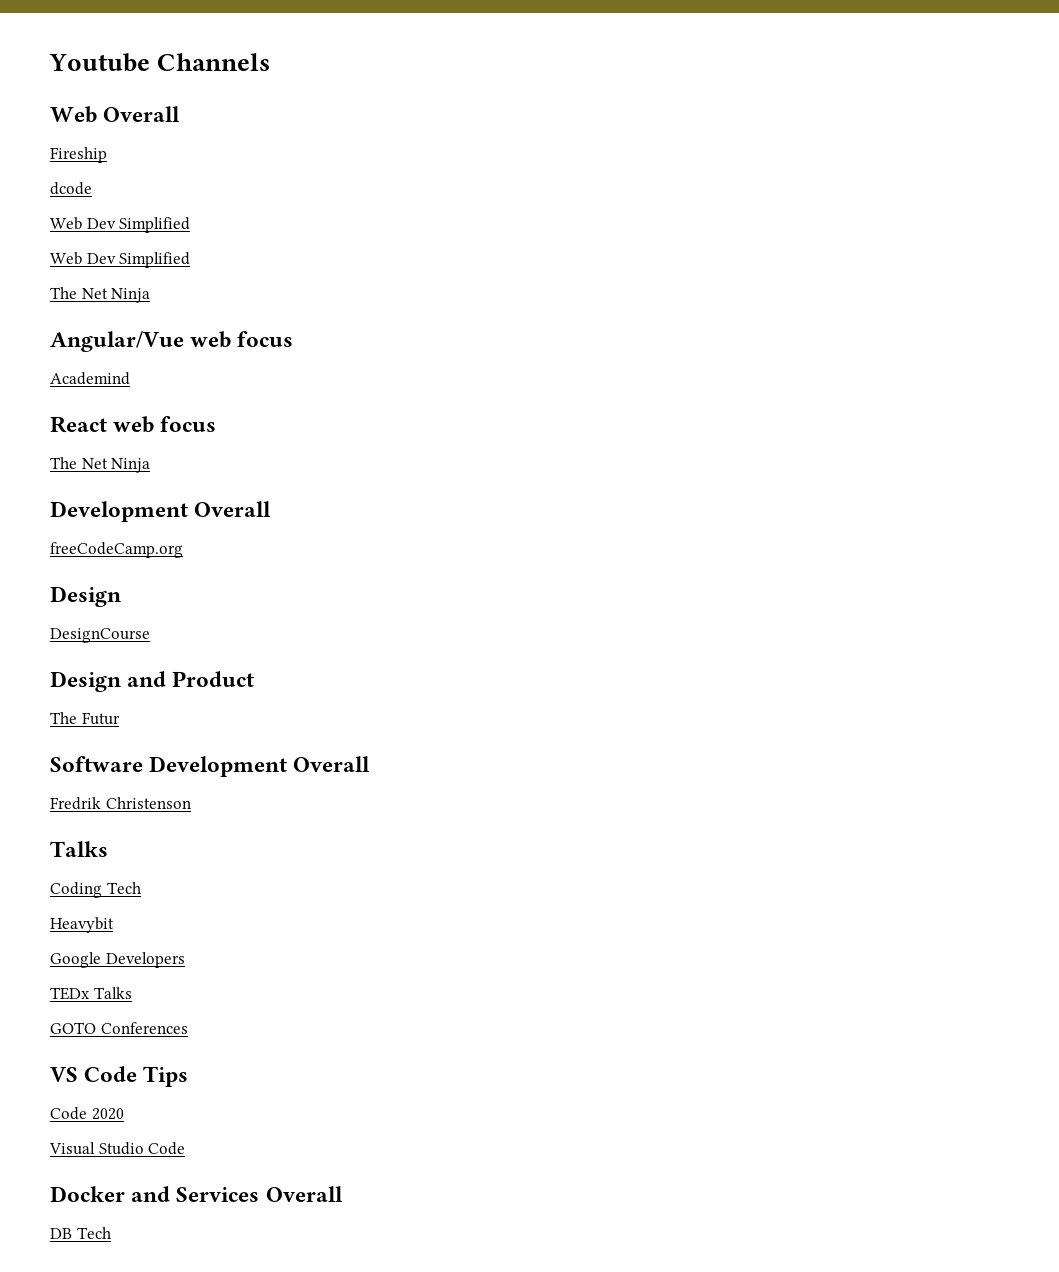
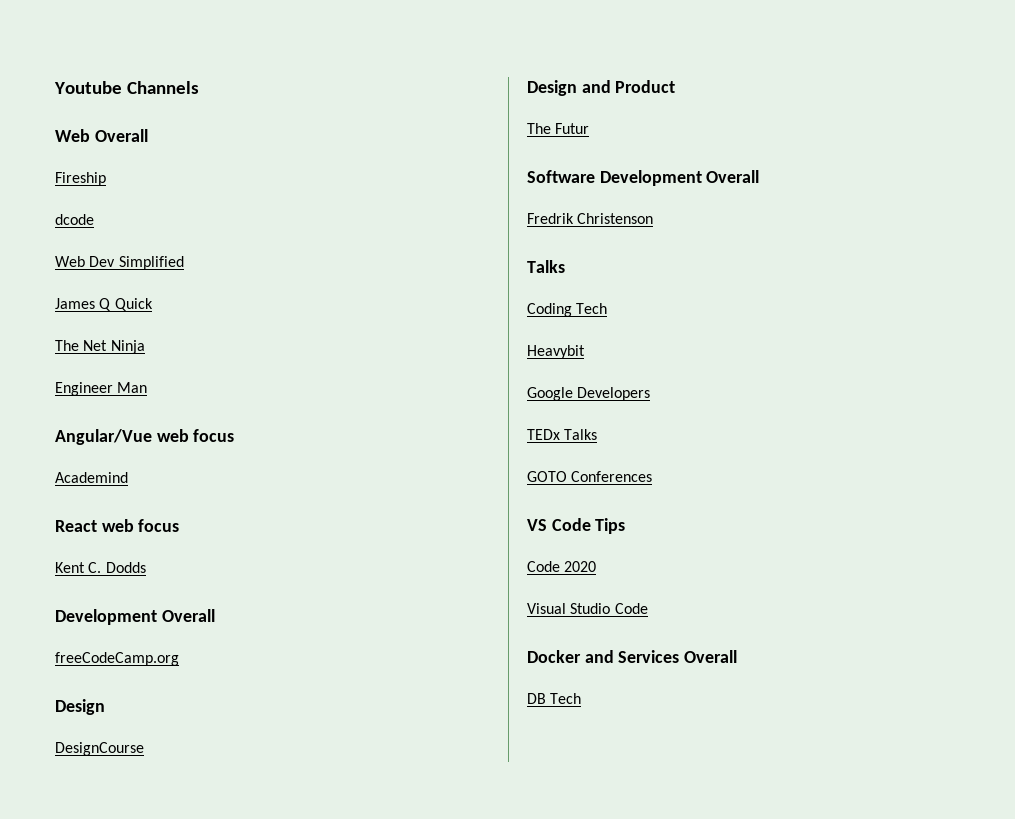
  dcode
  Web Dev Simplified
- Web Dev Simplified
+ James Q Quick
  The Net Ninja
+ Engineer Man
  React web focus
- The Net Ninja
+ Kent C. Dodds

